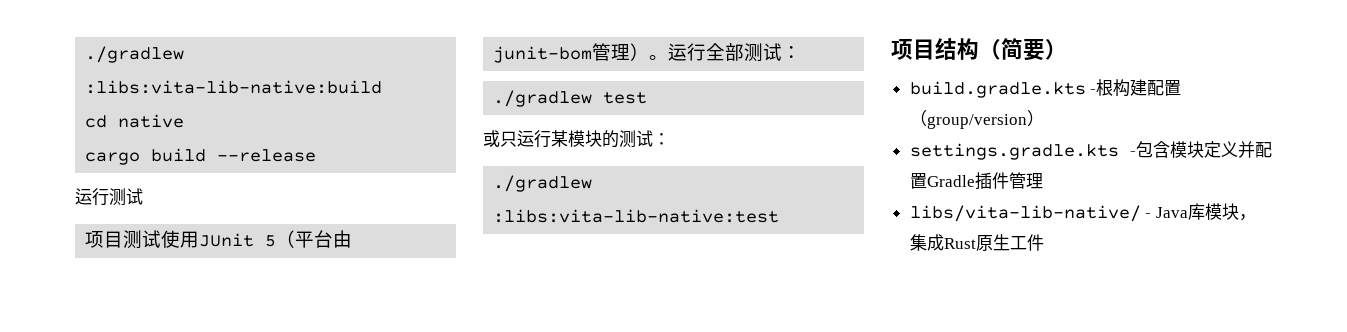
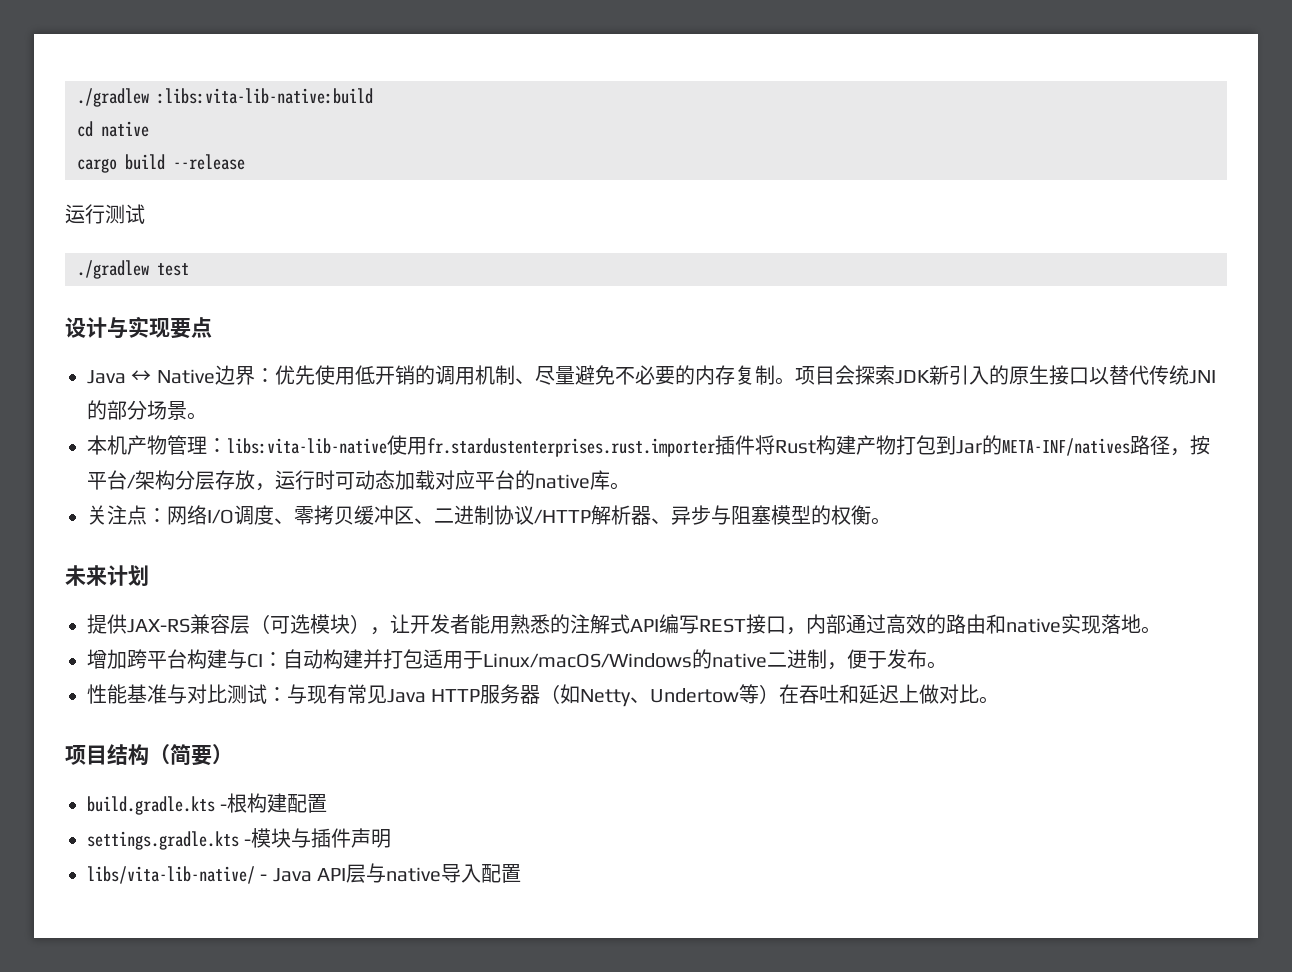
- 项目测试使用JUnit 5（平台由junit-bom管理）。运行全部测试：
  ./gradlew test
- 或只运行某模块的测试：
- ./gradlew :libs:vita-lib-native:test
+ 设计与实现要点
+ Java ↔ Native边界：优先使用低开销的调用机制、尽量避免不必要的内存复制。项目会探索JDK新引入的原生接口以替代传统JNI的部分场景。
+ 本机产物管理：libs:vita-lib-native使用fr.stardustenterprises.rust.importer插件将Rust构建产物打包到Jar的META-INF/natives路径，按平台/架构分层存放，运行时可动态加载对应平台的native库。
+ 关注点：网络I/O调度、零拷贝缓冲区、二进制协议/HTTP解析器、异步与阻塞模型的权衡。
+ 未来计划
+ 提供JAX-RS兼容层（可选模块），让开发者能用熟悉的注解式API编写REST接口，内部通过高效的路由和native实现落地。
+ 增加跨平台构建与CI：自动构建并打包适用于Linux/macOS/Windows的native二进制，便于发布。
+ 性能基准与对比测试：与现有常见Java HTTP服务器（如Netty、Undertow等）在吞吐和延迟上做对比。
- build.gradle.kts -根构建配置（group/version）
+ build.gradle.kts -根构建配置
- settings.gradle.kts -包含模块定义并配置Gradle插件管理
- libs/vita-lib-native/ - Java库模块，集成Rust原生工件
+ settings.gradle.kts -模块与插件声明
+ libs/vita-lib-native/ - Java API层与native导入配置

